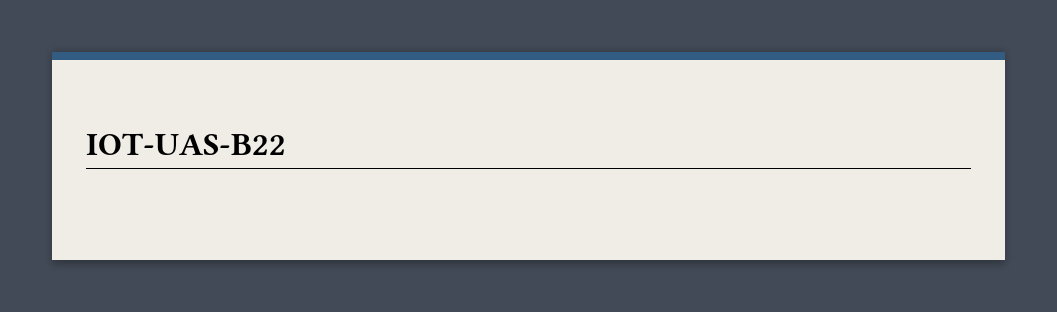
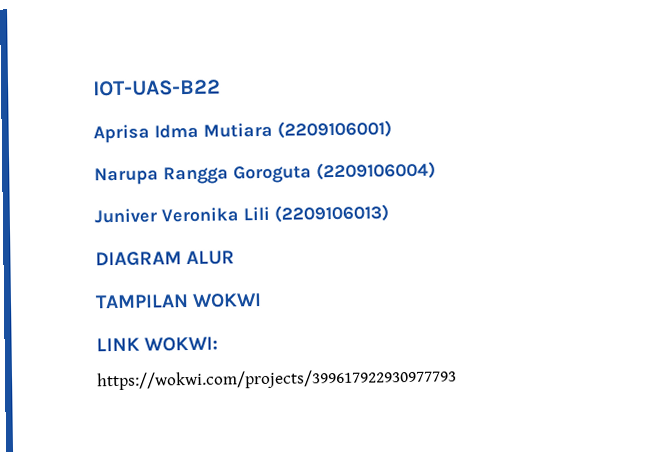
+ Aprisa Idma Mutiara (2209106001)
+ Narupa Rangga Goroguta (2209106004)
+ Juniver Veronika Lili (2209106013)
+ DIAGRAM ALUR
+ TAMPILAN WOKWI
+ LINK WOKWI:
+ https://wokwi.com/projects/399617922930977793

